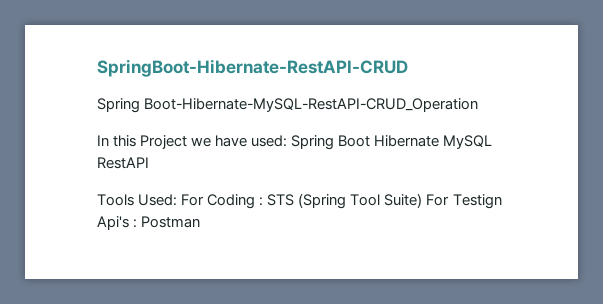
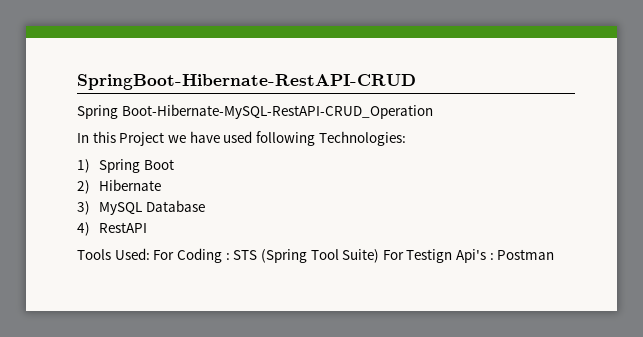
- In this Project we have used: Spring Boot Hibernate MySQL RestAPI
+ In this Project we have used following Technologies:
+ 1) Spring Boot
+ 2) Hibernate
+ 3) MySQL Database
+ 4) RestAPI

